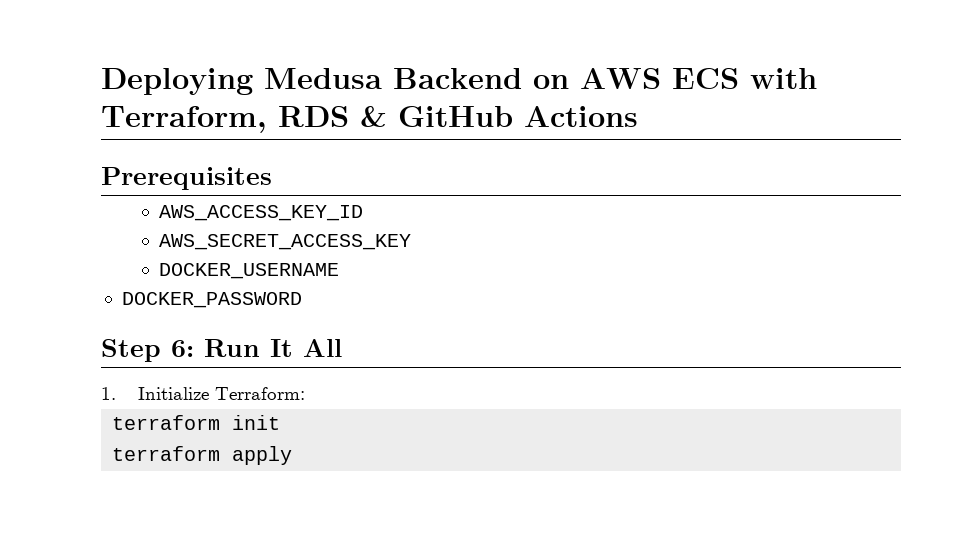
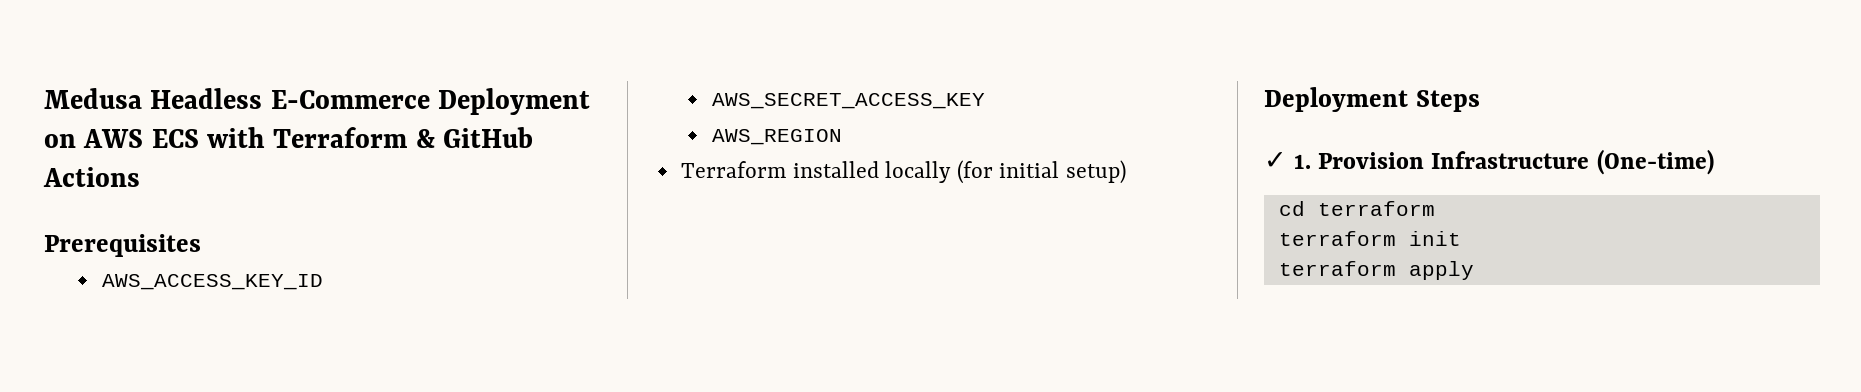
- Deploying Medusa Backend on AWS ECS with Terraform, RDS & GitHub Actions
+ Medusa Headless E-Commerce Deployment on AWS ECS with Terraform & GitHub Actions
- DOCKER_USERNAME
- DOCKER_PASSWORD
- Step 6: Run It All
- 1. Initialize Terraform:
+ AWS_REGION
+ Terraform installed locally (for initial setup)
+ Deployment Steps
+ ✓ 1. Provision Infrastructure (One-time)
+ cd terraform

